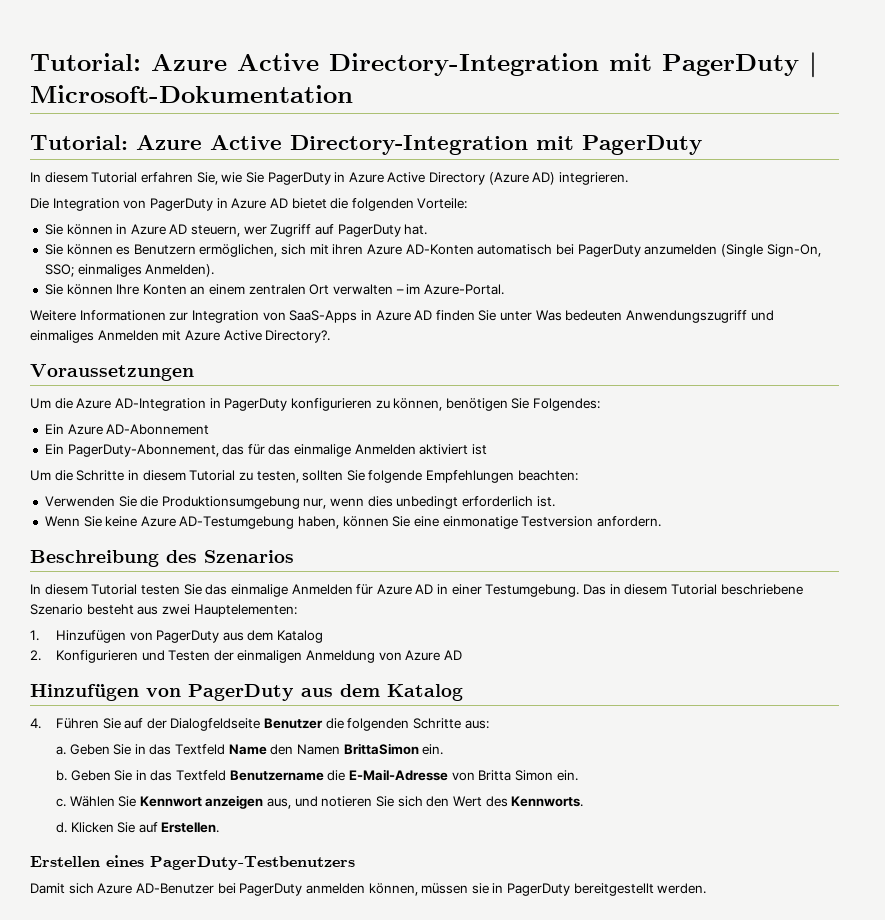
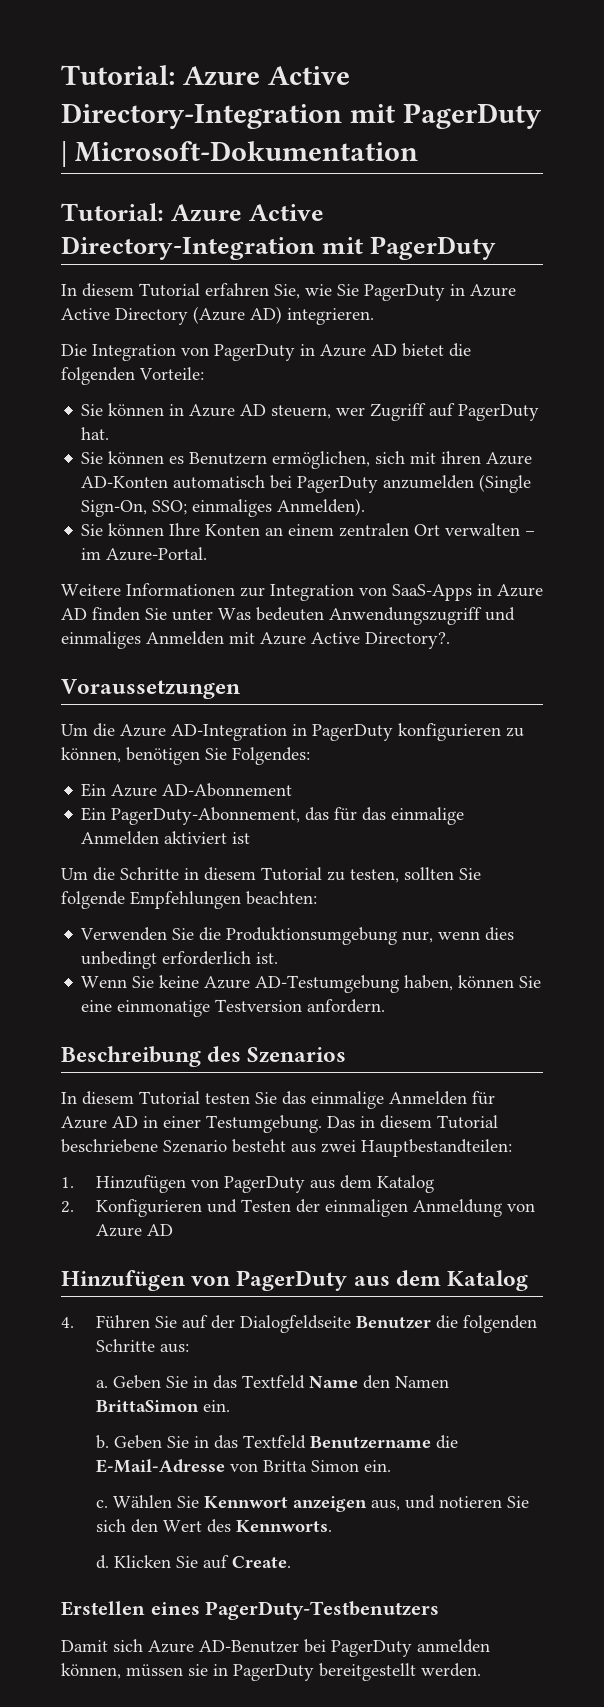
- Das in diesem Tutorial beschriebene Szenario besteht aus zwei Hauptelementen:
+ Das in diesem Tutorial beschriebene Szenario besteht aus zwei Hauptbestandteilen:
- Klicken Sie auf Erstellen.
+ Klicken Sie auf Create.

